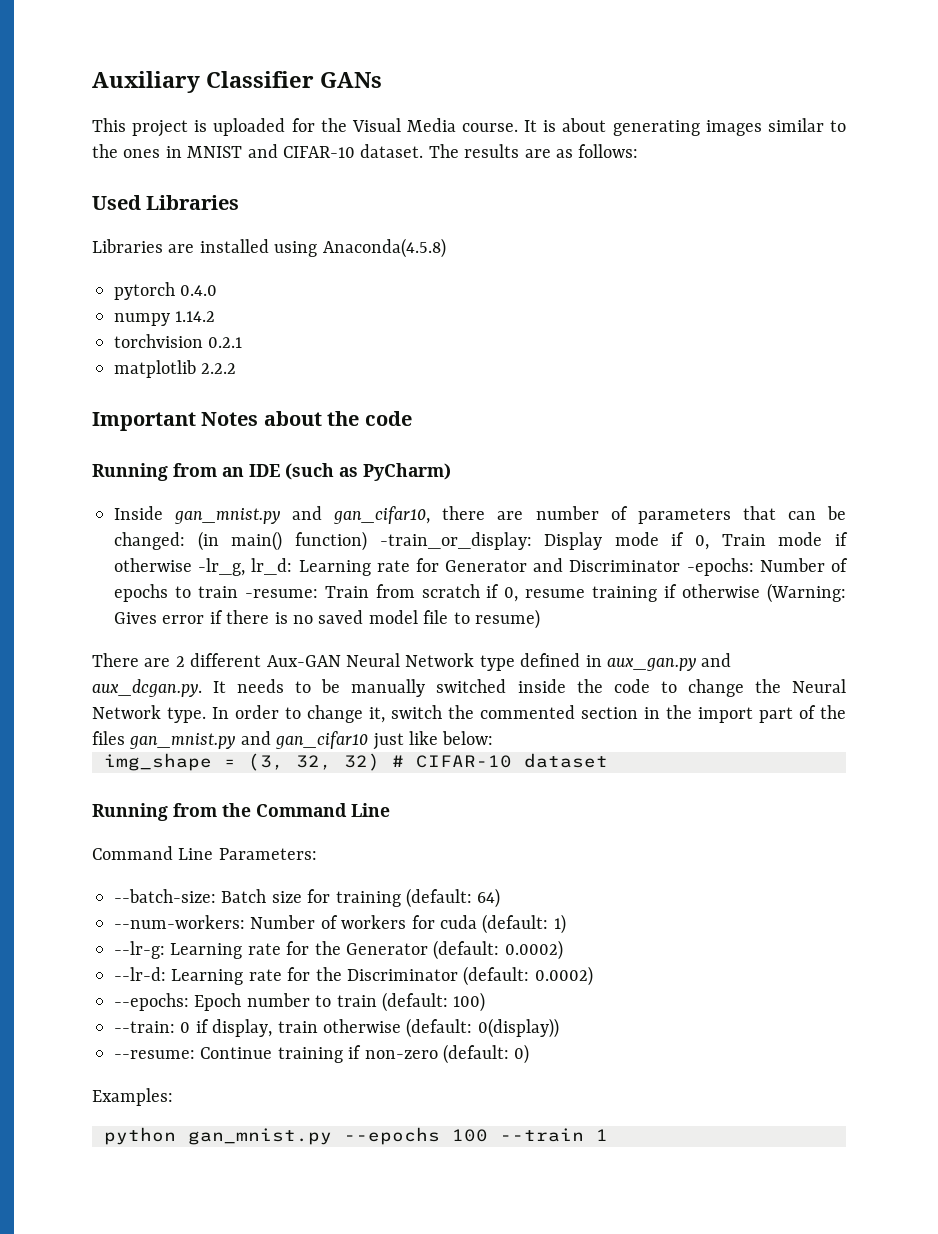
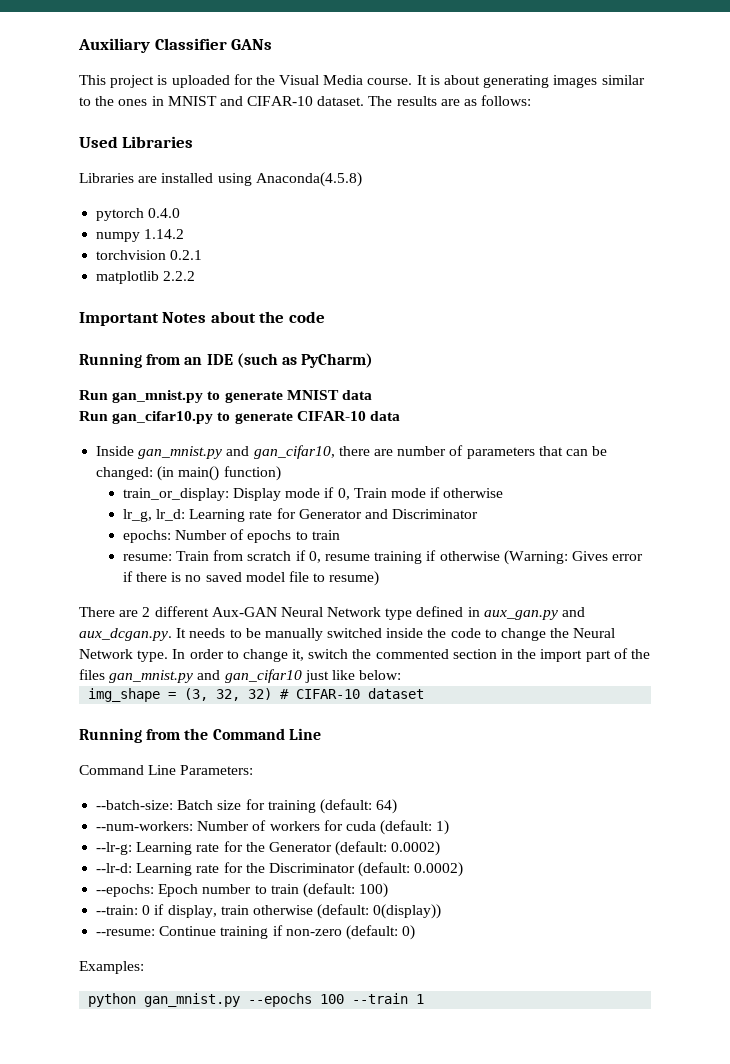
+ Run gan_mnist.py to generate MNIST data
+ Run gan_cifar10.py to generate CIFAR-10 data
- Inside gan_mnist.py and gan_cifar10, there are number of parameters that can be changed: (in main() function) -train_or_display: Display mode if 0, Train mode if otherwise -lr_g, lr_d: Learning rate for Generator and Discriminator -epochs: Number of epochs to train -resume: Train from scratch if 0, resume training if otherwise (Warning: Gives error if there is no saved model file to resume)
+ Inside gan_mnist.py and gan_cifar10, there are number of parameters that can be changed: (in main() function)
+ train_or_display: Display mode if 0, Train mode if otherwise
+ lr_g, lr_d: Learning rate for Generator and Discriminator
+ epochs: Number of epochs to train
+ resume: Train from scratch if 0, resume training if otherwise (Warning: Gives error if there is no saved model file to resume)

